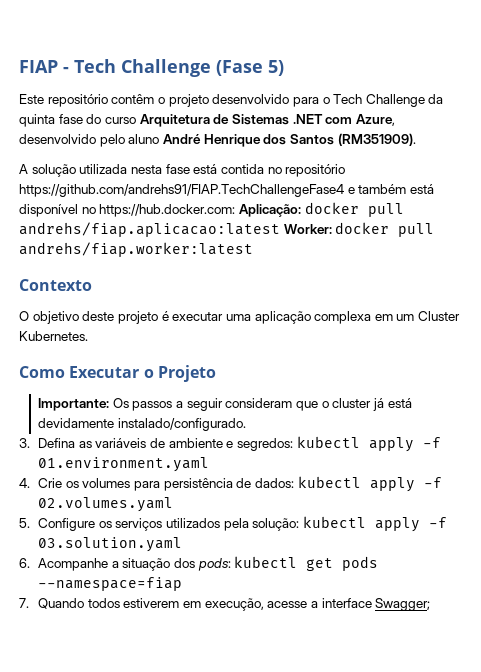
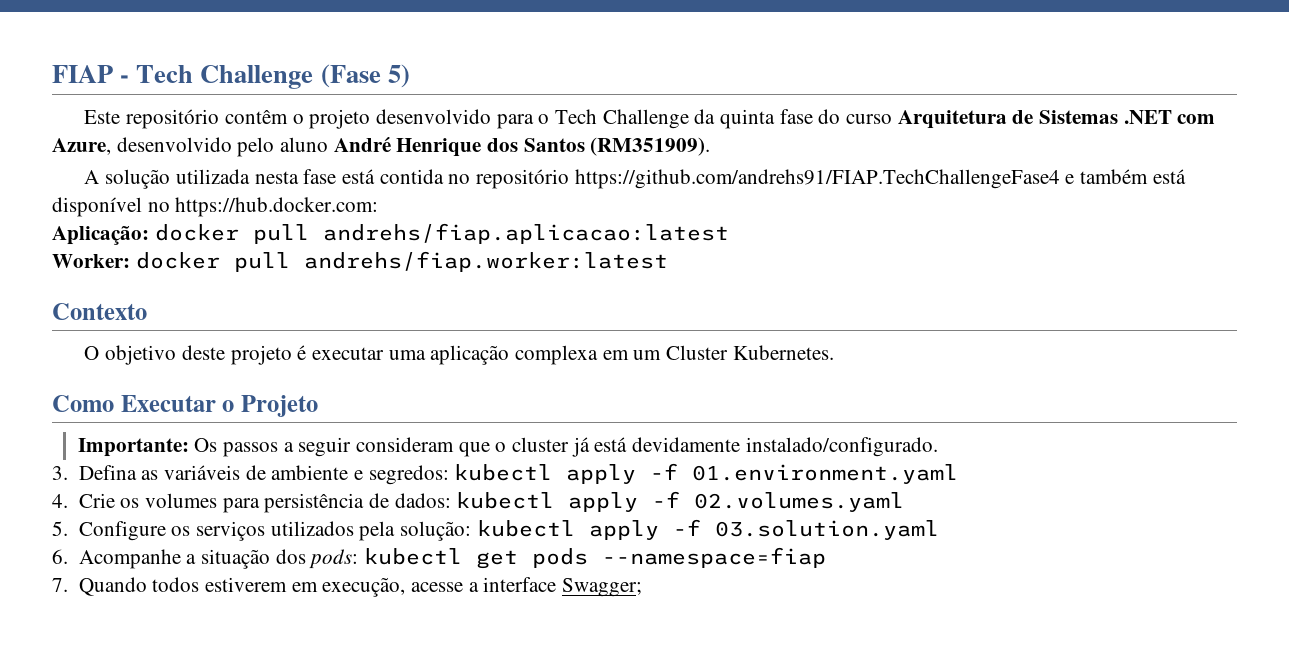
- A solução utilizada nesta fase está contida no repositório https://github.com/andrehs91/FIAP.TechChallengeFase4 e também está disponível no https://hub.docker.com: Aplicação: docker pull andrehs/fiap.aplicacao:latest Worker: docker pull andrehs/fiap.worker:latest
+ A solução utilizada nesta fase está contida no repositório https://github.com/andrehs91/FIAP.TechChallengeFase4 e também está disponível no https://hub.docker.com:
+ Aplicação: docker pull andrehs/fiap.aplicacao:latest
+ Worker: docker pull andrehs/fiap.worker:latest

